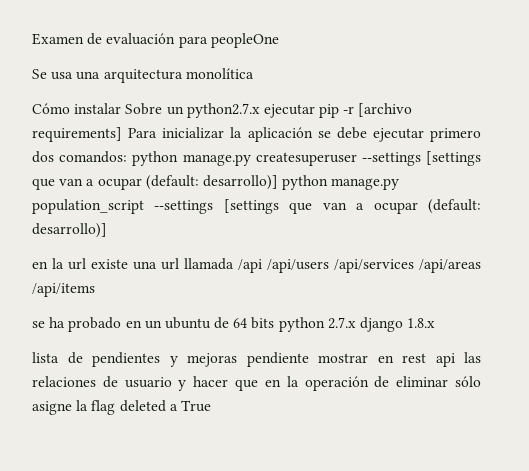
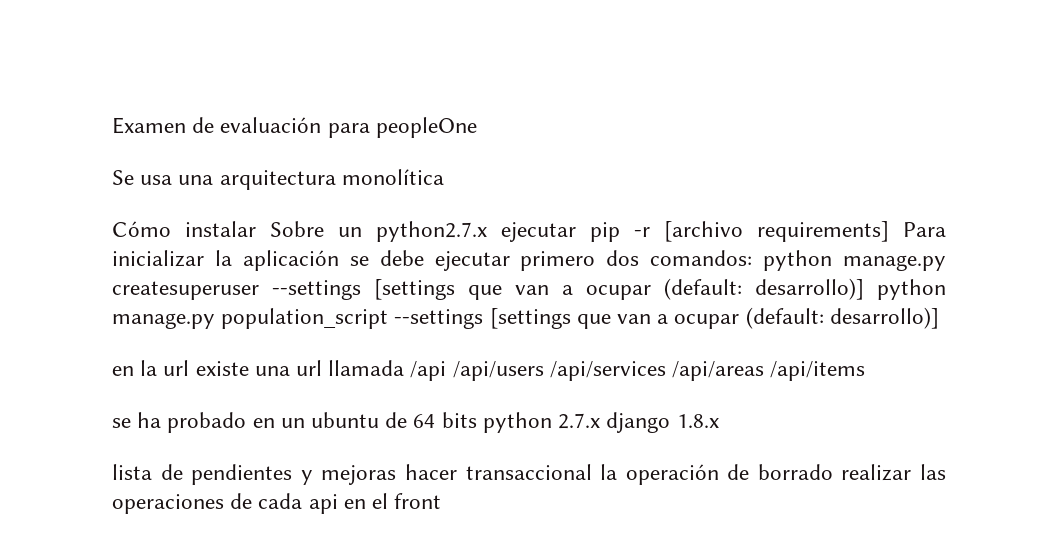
- lista de pendientes y mejoras pendiente mostrar en rest api las relaciones de usuario y hacer que en la operación de eliminar sólo asigne la flag deleted a True
+ lista de pendientes y mejoras hacer transaccional la operación de borrado realizar las operaciones de cada api en el front

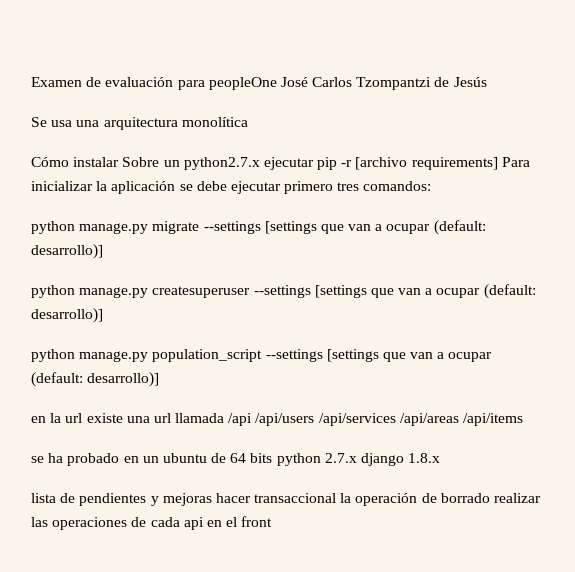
- Examen de evaluación para peopleOne
+ Examen de evaluación para peopleOne José Carlos Tzompantzi de Jesús
- Cómo instalar Sobre un python2.7.x ejecutar pip -r [archivo requirements] Para inicializar la aplicación se debe ejecutar primero dos comandos: python manage.py createsuperuser --settings [settings que van a ocupar (default: desarrollo)] python manage.py population_script --settings [settings que van a ocupar (default: desarrollo)]
+ Cómo instalar Sobre un python2.7.x ejecutar pip -r [archivo requirements] Para inicializar la aplicación se debe ejecutar primero tres comandos:
+ python manage.py migrate --settings [settings que van a ocupar (default: desarrollo)]
+ python manage.py createsuperuser --settings [settings que van a ocupar (default: desarrollo)]
+ python manage.py population_script --settings [settings que van a ocupar (default: desarrollo)]

